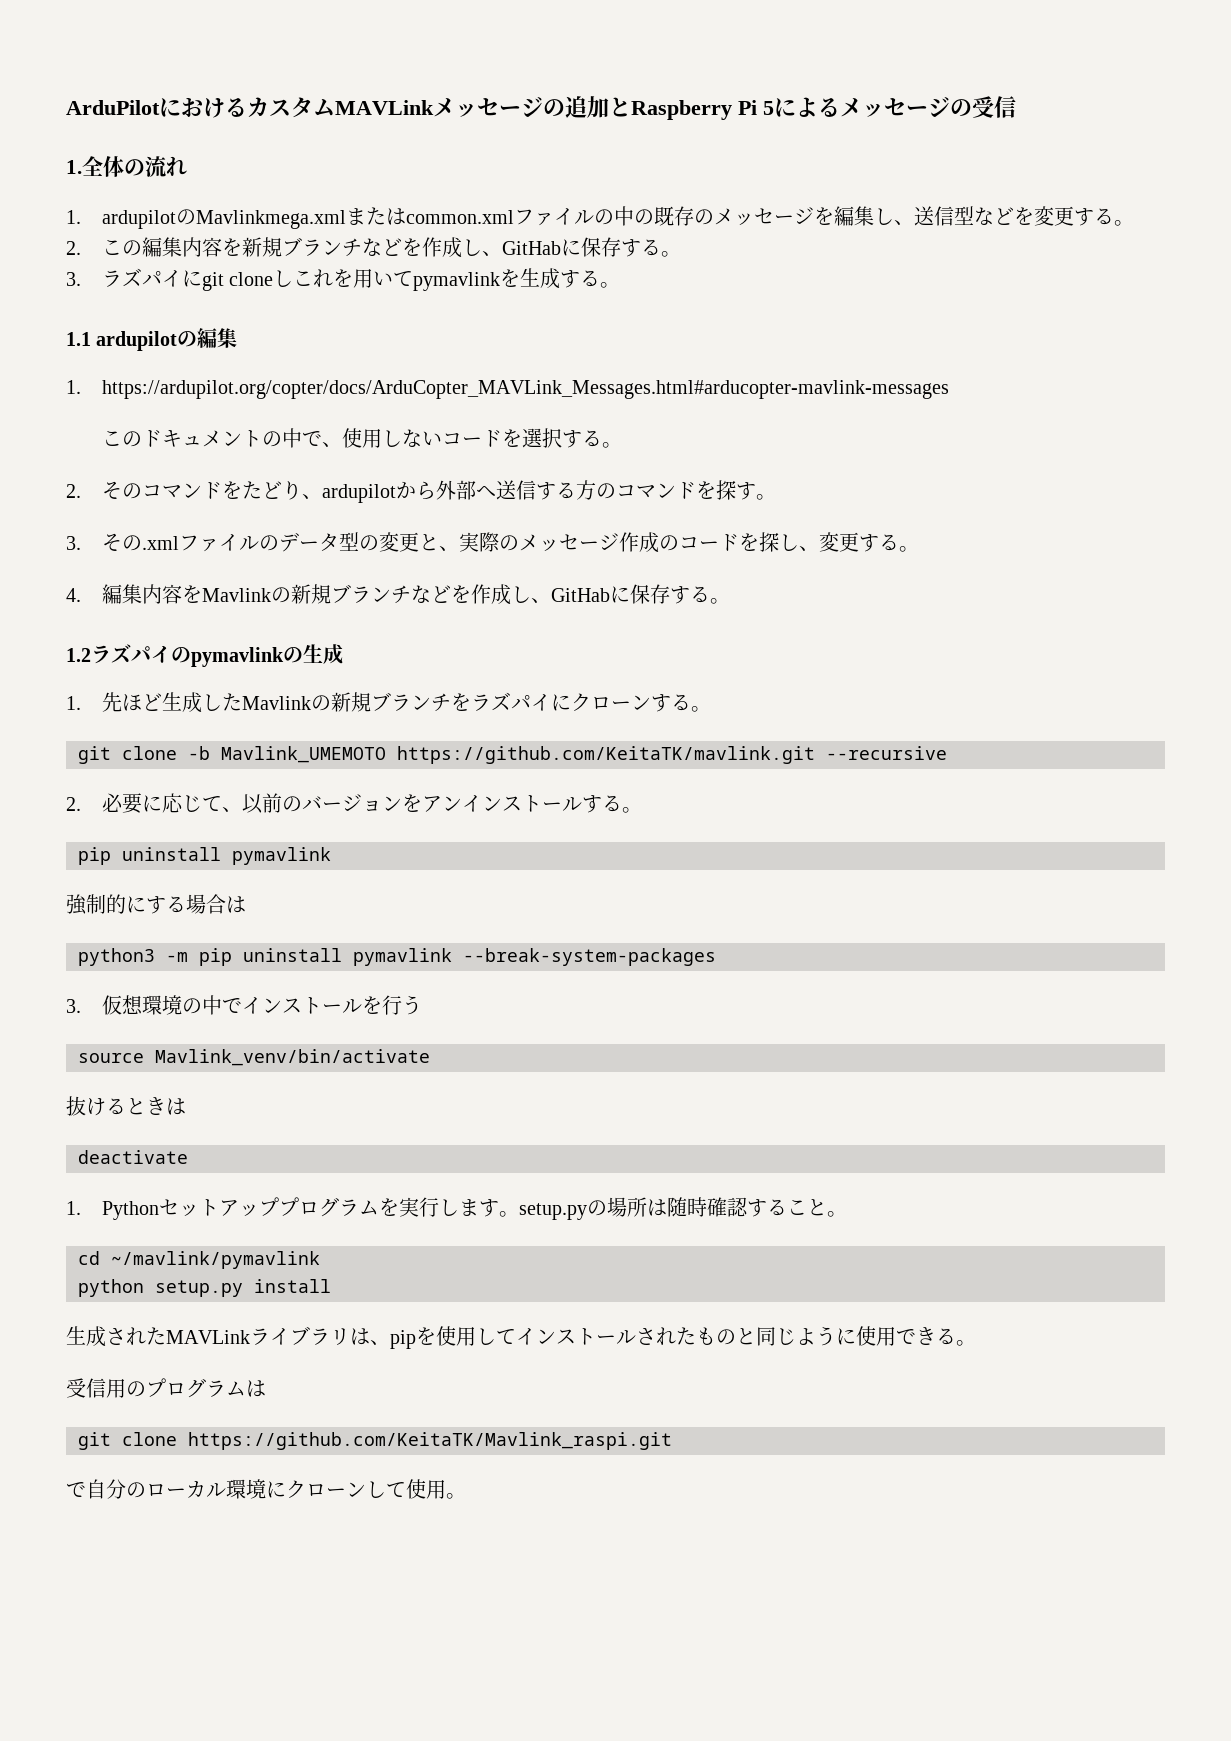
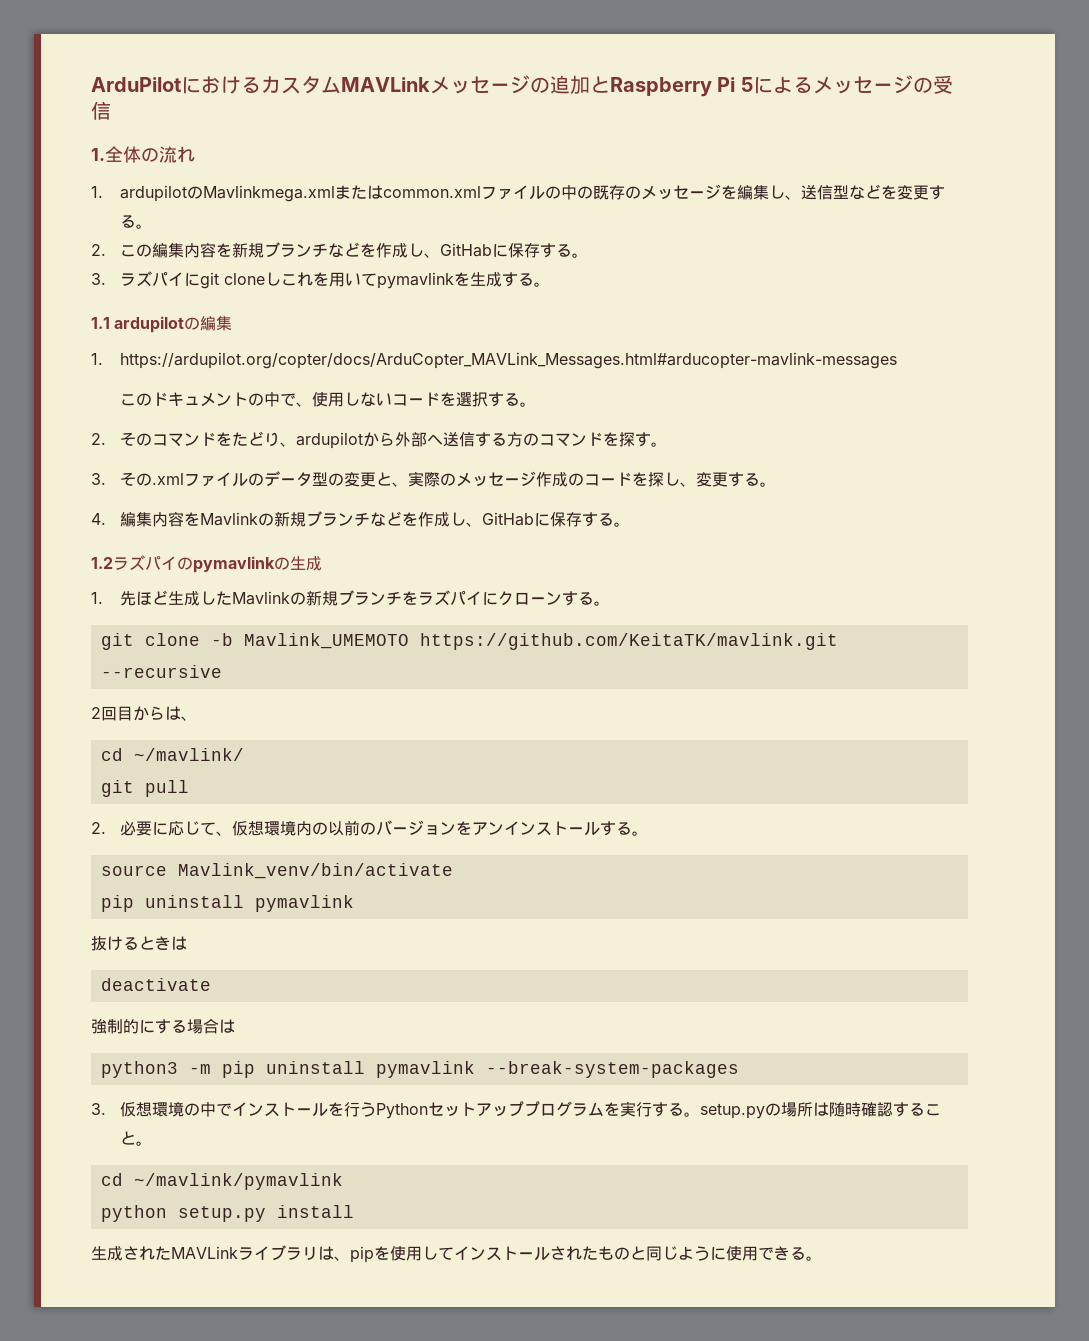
+ 2回目からは、
+ cd ~/mavlink/
+ git pull
- 2.必要に応じて、以前のバージョンをアンインストールする。
+ 2.必要に応じて、仮想環境内の以前のバージョンをアンインストールする。
+ source Mavlink_venv/bin/activate
  pip uninstall pymavlink
+ 抜けるときは
+ deactivate
- 3.仮想環境の中でインストールを行う
- source Mavlink_venv/bin/activate
- 抜けるときは
- deactivate
- 1. Pythonセットアッププログラムを実行します。setup.pyの場所は随時確認すること。
+ 3.仮想環境の中でインストールを行うPythonセットアッププログラムを実行する。setup.pyの場所は随時確認すること。
- 受信用のプログラムは
- git clone https://github.com/KeitaTK/Mavlink_raspi.git
- で自分のローカル環境にクローンして使用。

